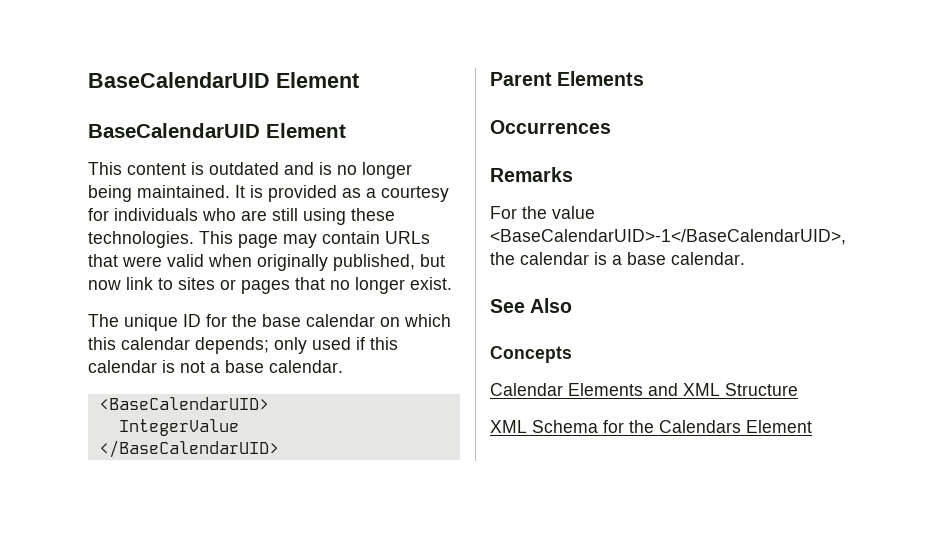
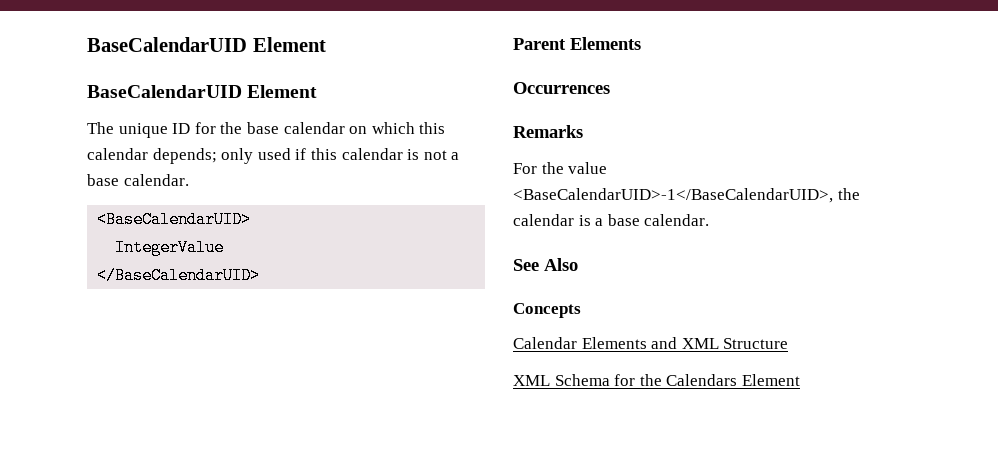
- This content is outdated and is no longer being maintained. It is provided as a courtesy for individuals who are still using these technologies. This page may contain URLs that were valid when originally published, but now link to sites or pages that no longer exist.

